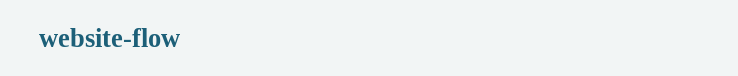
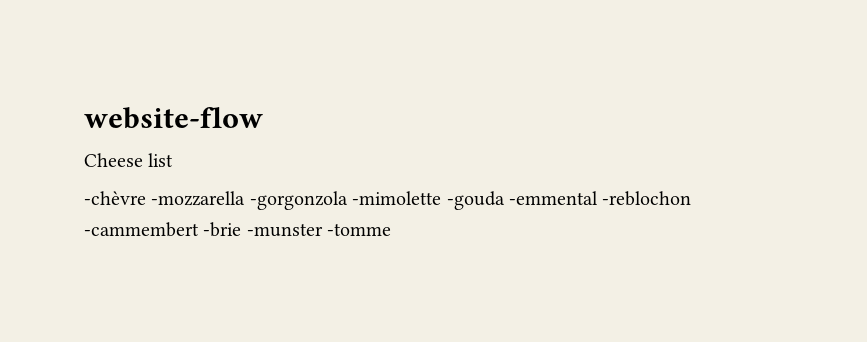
+ Cheese list
+ -chèvre -mozzarella -gorgonzola -mimolette -gouda -emmental -reblochon -cammembert -brie -munster -tomme

